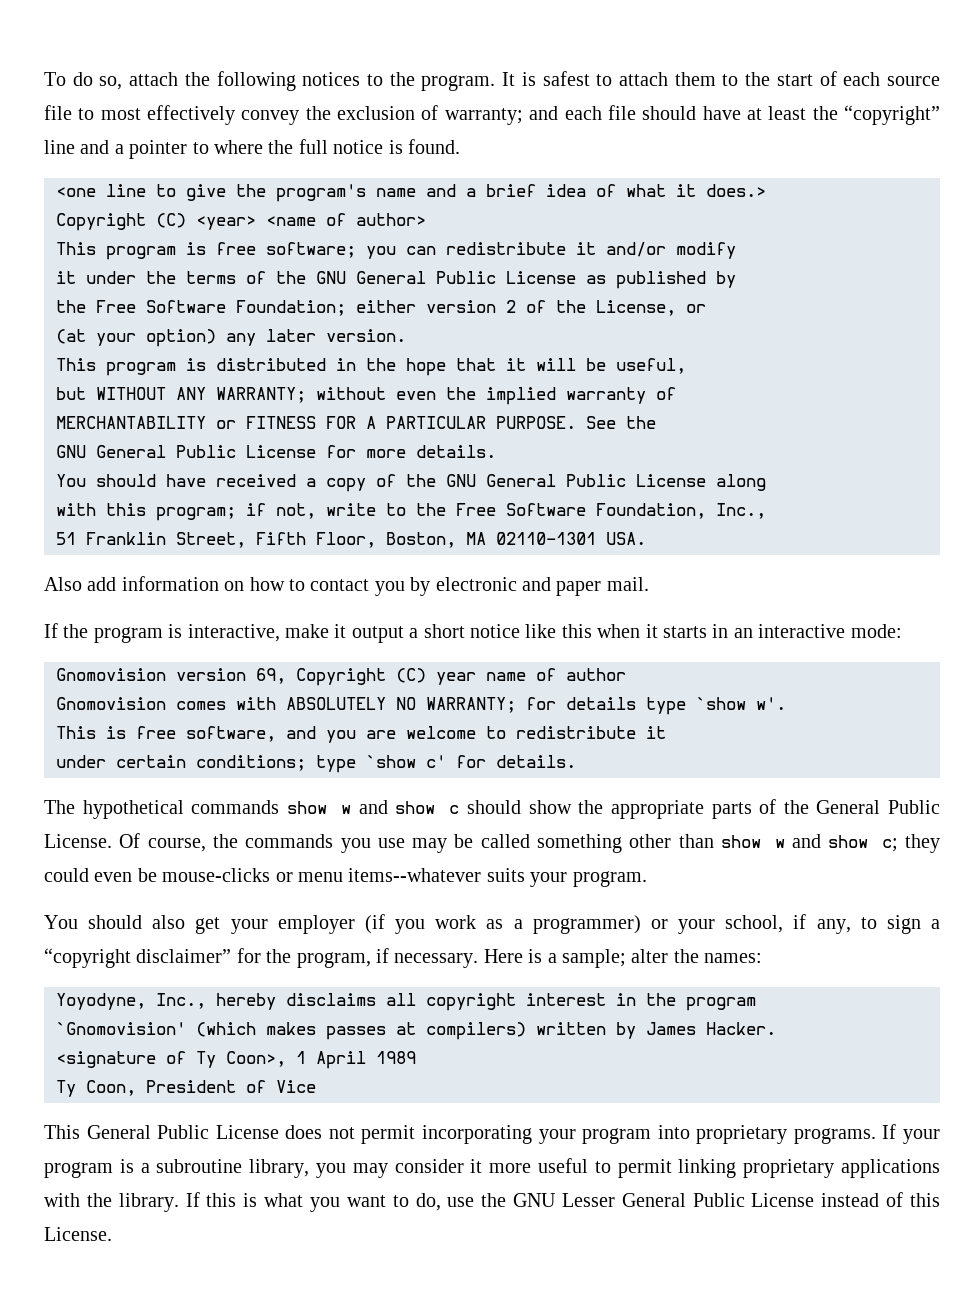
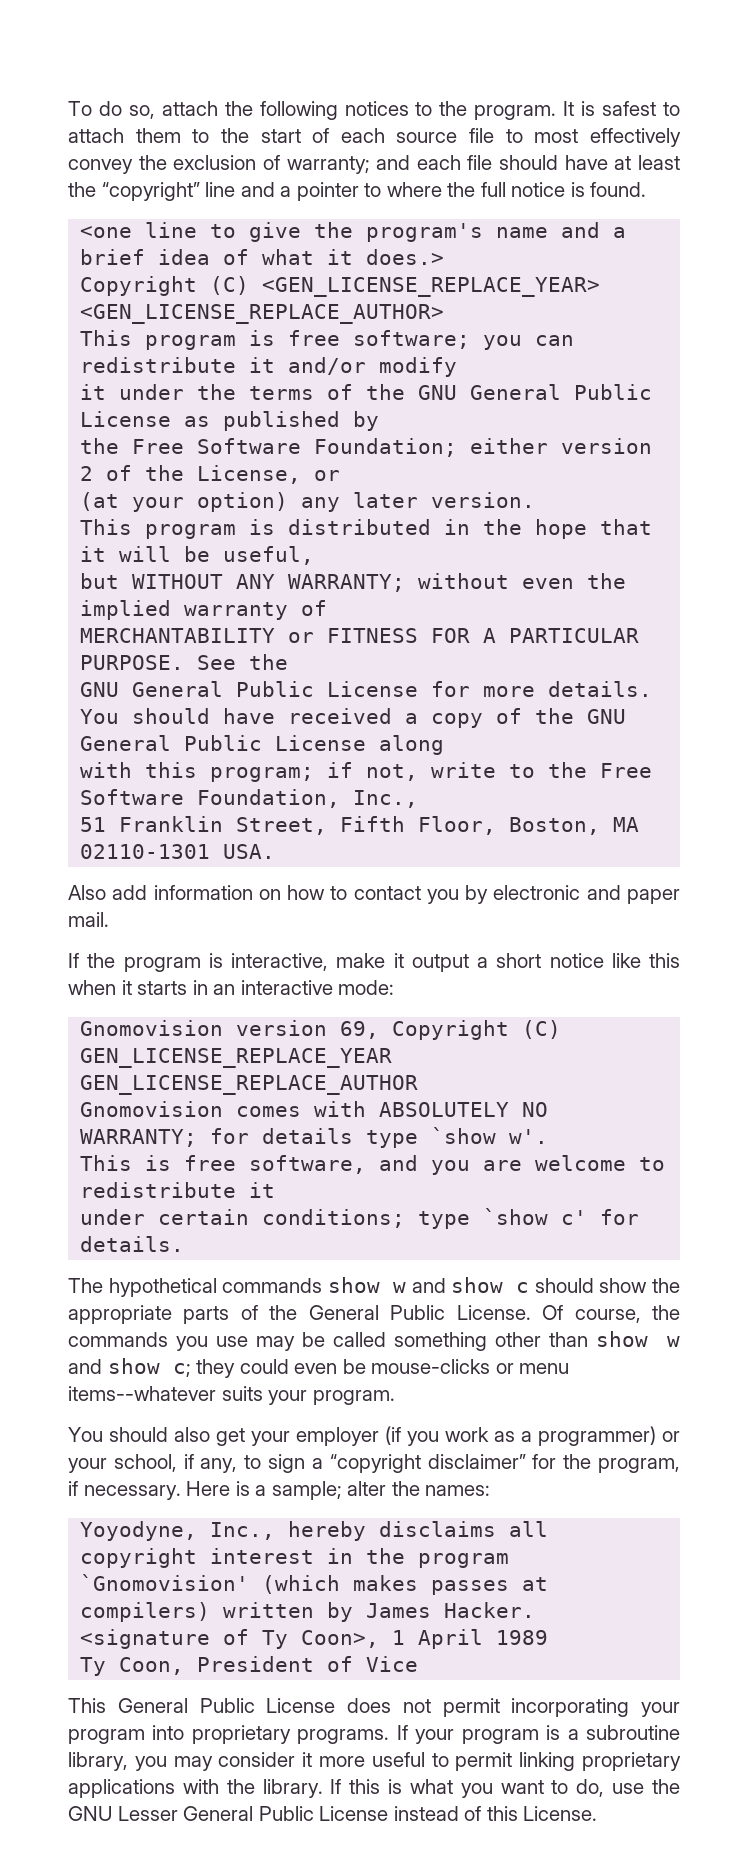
- Copyright (C) <year> <name of author>
+ Copyright (C) <GEN_LICENSE_REPLACE_YEAR> <GEN_LICENSE_REPLACE_AUTHOR>
- Gnomovision version 69, Copyright (C) year name of author
+ Gnomovision version 69, Copyright (C) GEN_LICENSE_REPLACE_YEAR GEN_LICENSE_REPLACE_AUTHOR

